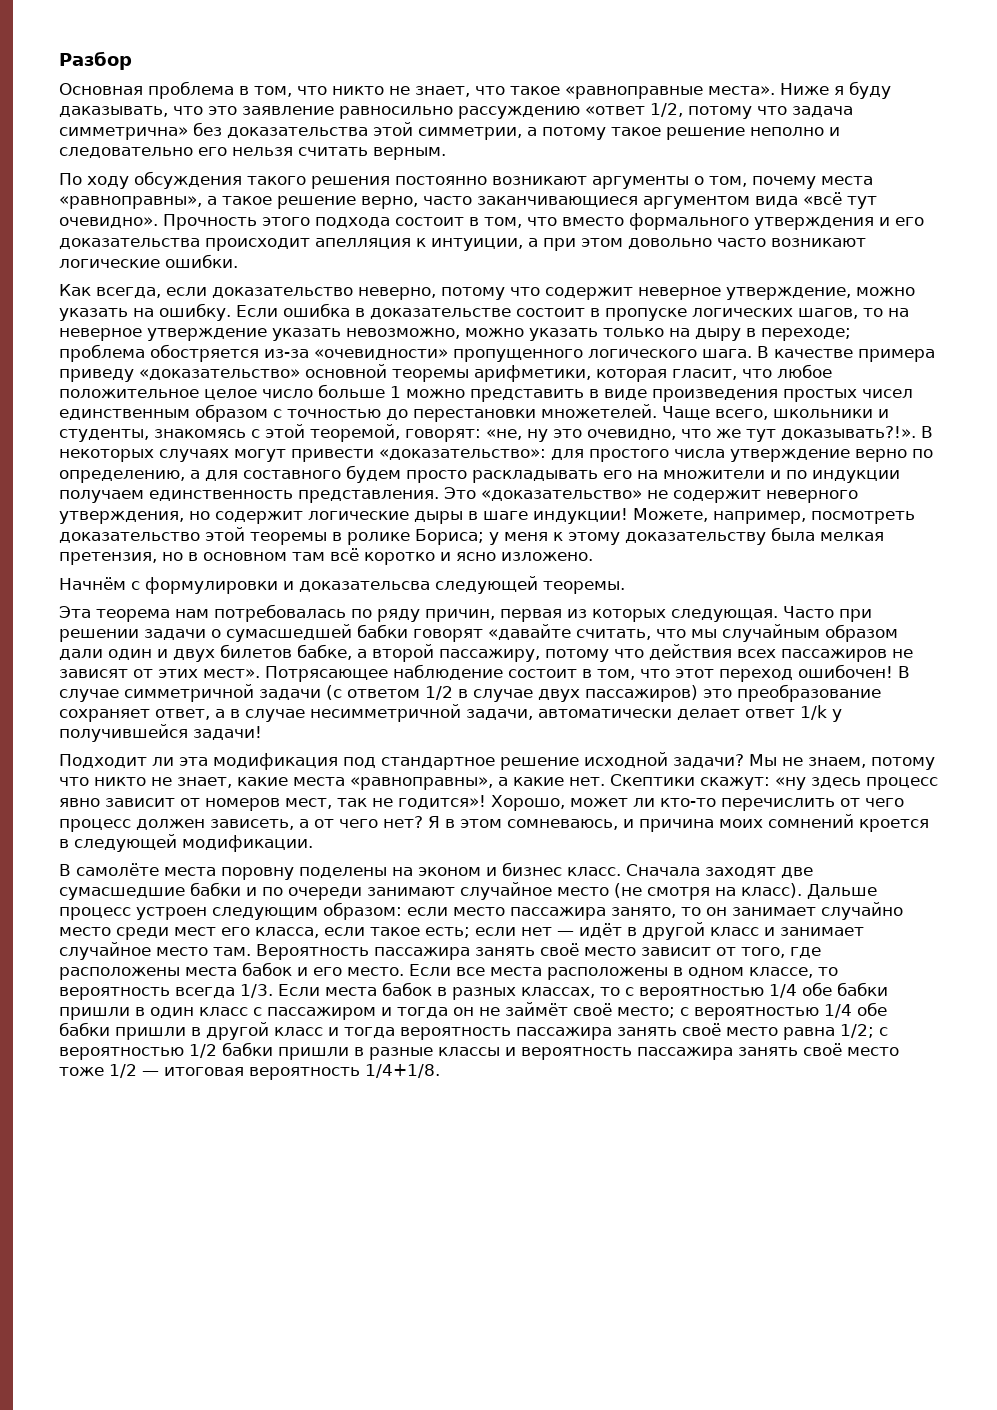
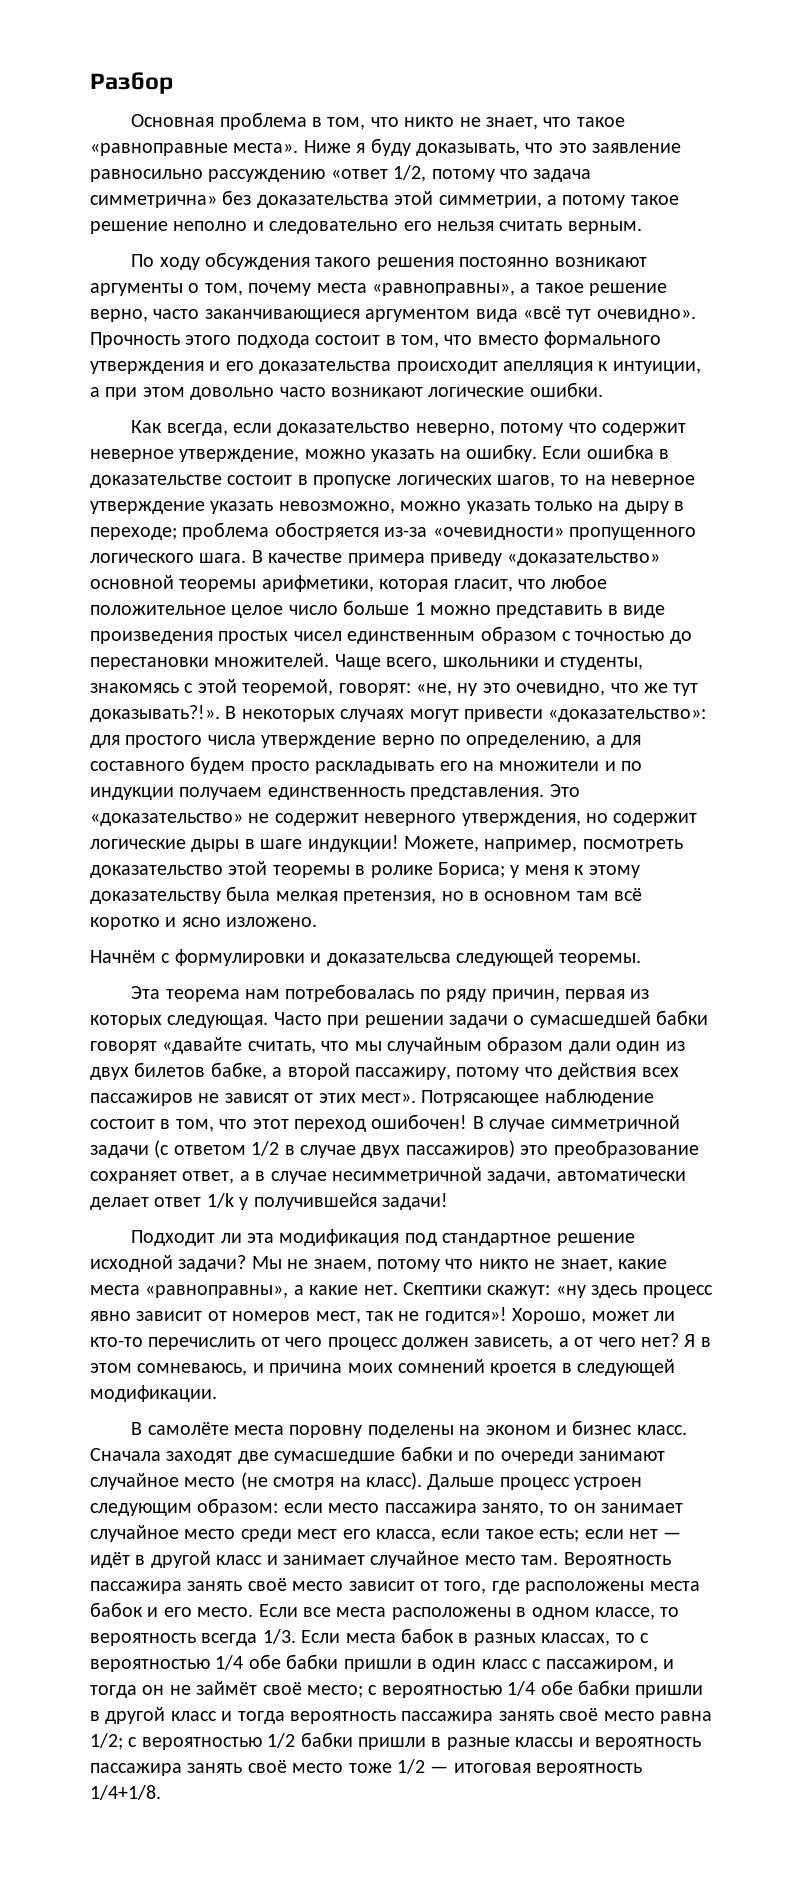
- Ниже я буду даказывать, что это заявление равносильно рассуждению «ответ 1/2, потому что задача симметрична» без доказательства этой симметрии, а потому такое решение неполно и следовательно его нельзя считать верным.
+ Ниже я буду доказывать, что это заявление равносильно рассуждению «ответ 1/2, потому что задача симметрична» без доказательства этой симметрии, а потому такое решение неполно и следовательно его нельзя считать верным.
- В качестве примера приведу «доказательство» основной теоремы арифметики, которая гласит, что любое положительное целое число больше 1 можно представить в виде произведения простых чисел единственным образом с точностью до перестановки множетелей.
+ В качестве примера приведу «доказательство» основной теоремы арифметики, которая гласит, что любое положительное целое число больше 1 можно представить в виде произведения простых чисел единственным образом с точностью до перестановки множителей.
- Часто при решении задачи о сумасшедшей бабки говорят «давайте считать, что мы случайным образом дали один и двух билетов бабке, а второй пассажиру, потому что действия всех пассажиров не зависят от этих мест».
+ Часто при решении задачи о сумасшедшей бабки говорят «давайте считать, что мы случайным образом дали один из двух билетов бабке, а второй пассажиру, потому что действия всех пассажиров не зависят от этих мест».
- Дальше процесс устроен следующим образом: если место пассажира занято, то он занимает случайно место среди мест его класса, если такое есть; если нет — идёт в другой класс и занимает случайное место там.
+ Дальше процесс устроен следующим образом: если место пассажира занято, то он занимает случайное место среди мест его класса, если такое есть; если нет — идёт в другой класс и занимает случайное место там.
- Если места бабок в разных классах, то с вероятностью 1/4 обе бабки пришли в один класс с пассажиром и тогда он не займёт своё место;
+ Если места бабок в разных классах, то с вероятностью 1/4 обе бабки пришли в один класс с пассажиром, и тогда он не займёт своё место;

